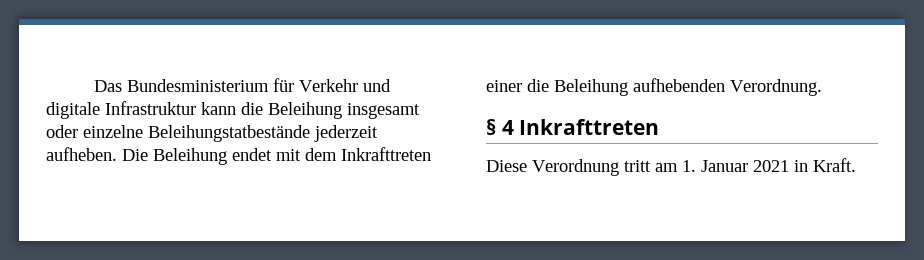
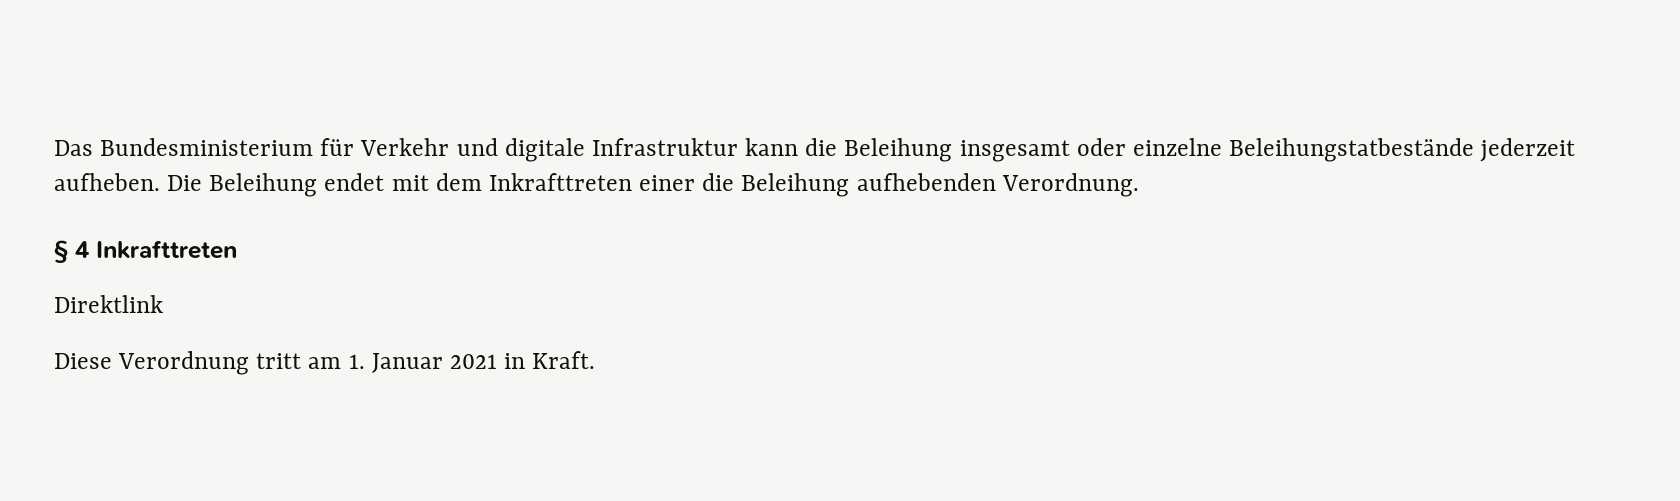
+ Direktlink

